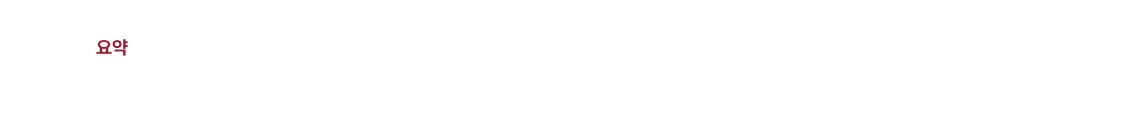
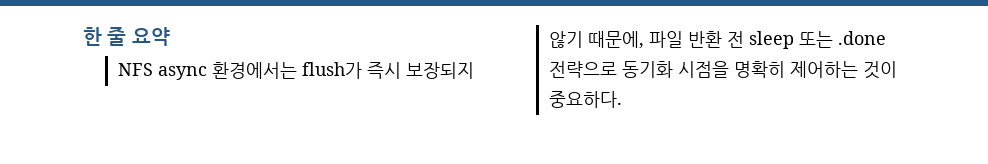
- 요약
+ 한 줄 요약
+ NFS async 환경에서는 flush가 즉시 보장되지 않기 때문에, 파일 반환 전 sleep 또는 .done 전략으로 동기화 시점을 명확히 제어하는 것이 중요하다.

